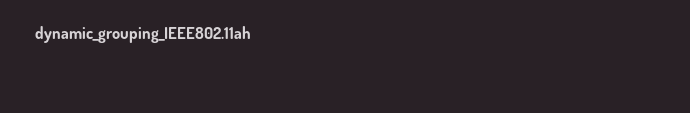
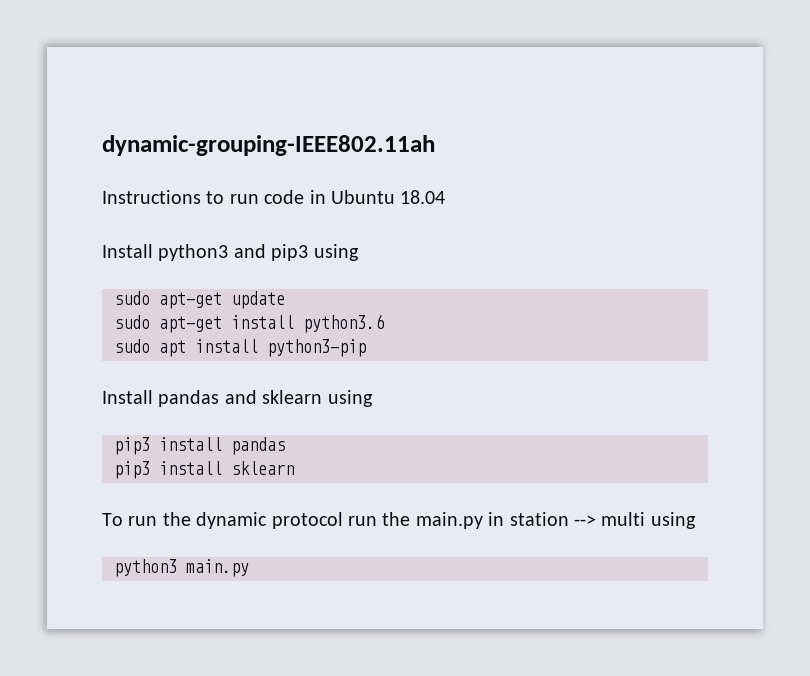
- dynamic_grouping_IEEE802.11ah
+ dynamic-grouping-IEEE802.11ah
+ Instructions to run code in Ubuntu 18.04
+ Install python3 and pip3 using
+ sudo apt-get update
+ sudo apt-get install python3.6
+ sudo apt install python3-pip
+ Install pandas and sklearn using
+ pip3 install pandas
+ pip3 install sklearn
+ To run the dynamic protocol run the main.py in station --> multi using
+ python3 main.py

